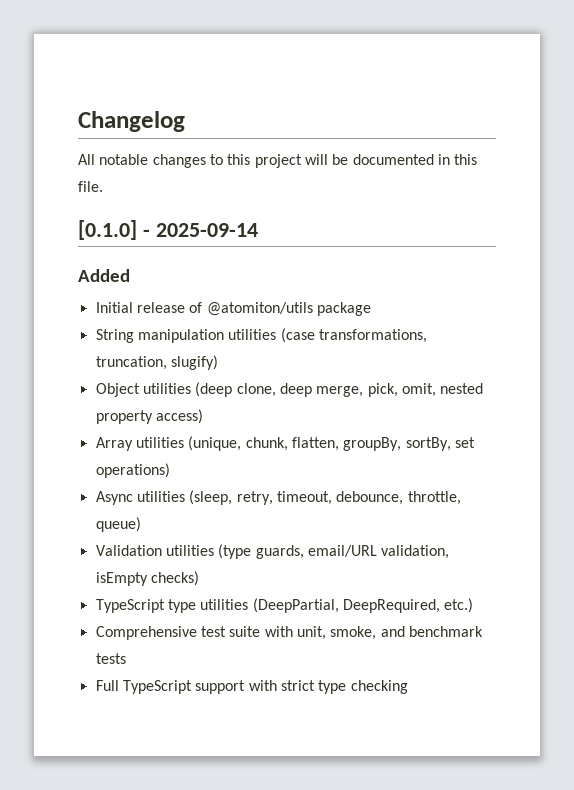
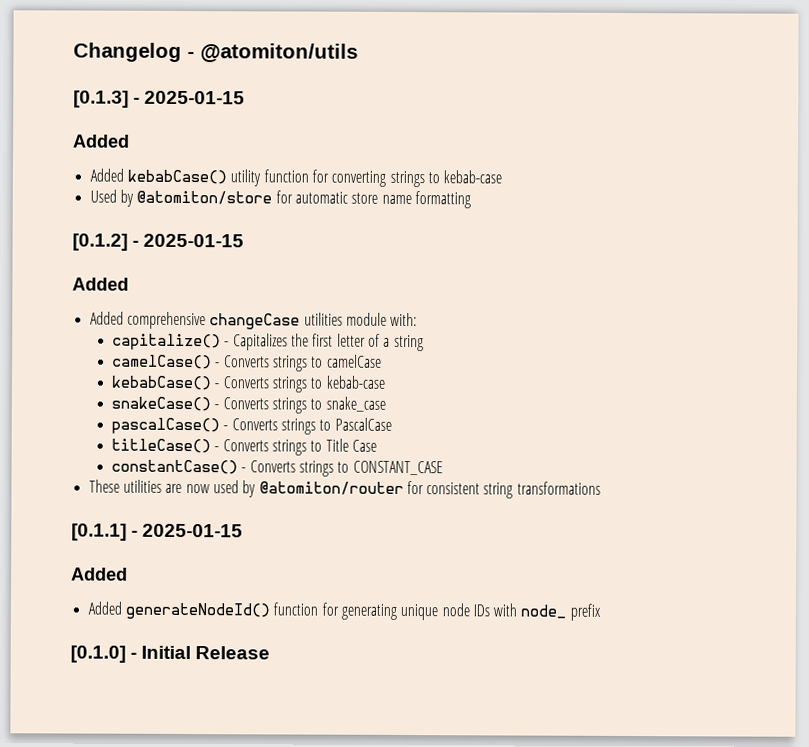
- Changelog
- All notable changes to this project will be documented in this file.
- [0.1.0] - 2025-09-14
+ Changelog - @atomiton/utils
+ [0.1.3] - 2025-01-15
  Added
- Initial release of @atomiton/utils package
- String manipulation utilities (case transformations, truncation, slugify)
- Object utilities (deep clone, deep merge, pick, omit, nested property access)
- Array utilities (unique, chunk, flatten, groupBy, sortBy, set operations)
- Async utilities (sleep, retry, timeout, debounce, throttle, queue)
- Validation utilities (type guards, email/URL validation, isEmpty checks)
- TypeScript type utilities (DeepPartial, DeepRequired, etc.)
- Comprehensive test suite with unit, smoke, and benchmark tests
- Full TypeScript support with strict type checking
+ Added kebabCase() utility function for converting strings to kebab-case
+ Used by @atomiton/store for automatic store name formatting
+ [0.1.2] - 2025-01-15
+ Added
+ Added comprehensive changeCase utilities module with:
+ capitalize() - Capitalizes the first letter of a string
+ camelCase() - Converts strings to camelCase
+ kebabCase() - Converts strings to kebab-case
+ snakeCase() - Converts strings to snake_case
+ pascalCase() - Converts strings to PascalCase
+ titleCase() - Converts strings to Title Case
+ constantCase() - Converts strings to CONSTANT_CASE
+ These utilities are now used by @atomiton/router for consistent string transformations
+ [0.1.1] - 2025-01-15
+ Added
+ Added generateNodeId() function for generating unique node IDs with node_ prefix
+ [0.1.0] - Initial Release

